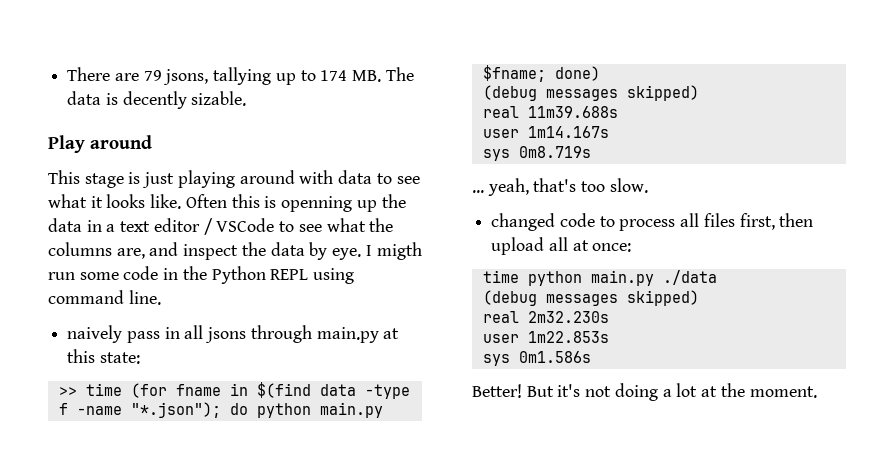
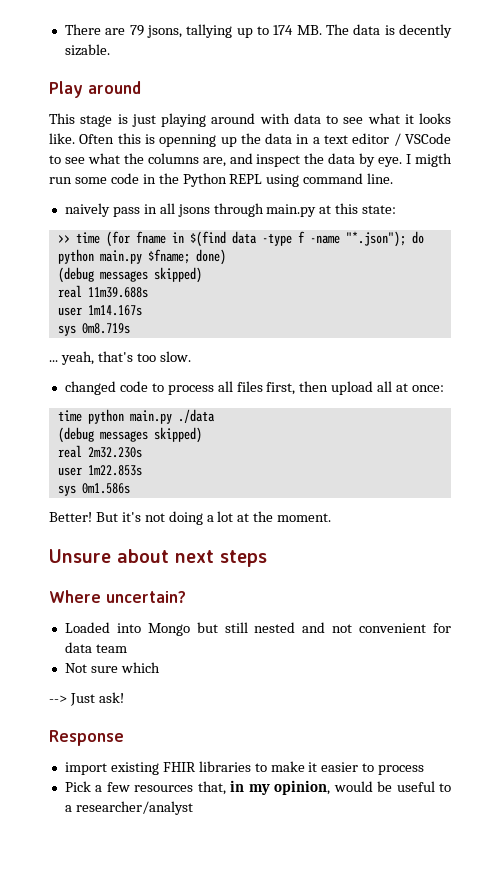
+ Unsure about next steps
+ Where uncertain?
+ Loaded into Mongo but still nested and not convenient for data team
+ Not sure which
+ --> Just ask!
+ Response
+ import existing FHIR libraries to make it easier to process
+ Pick a few resources that, in my opinion, would be useful to a researcher/analyst

